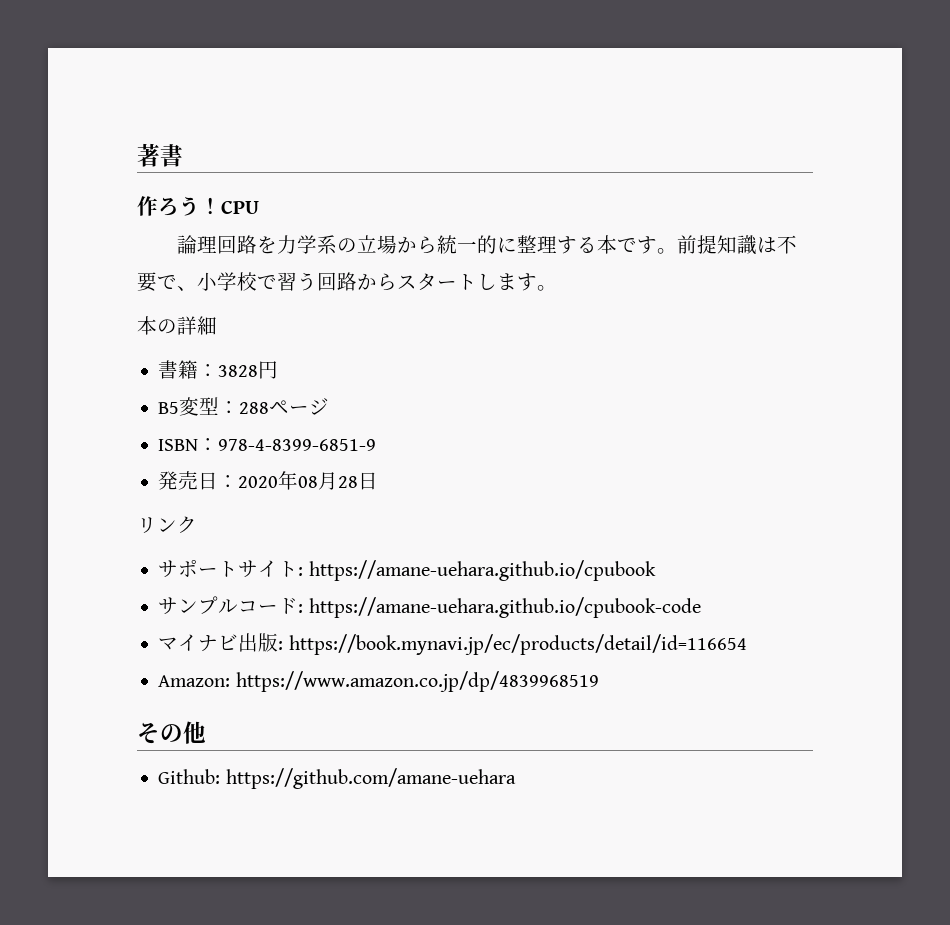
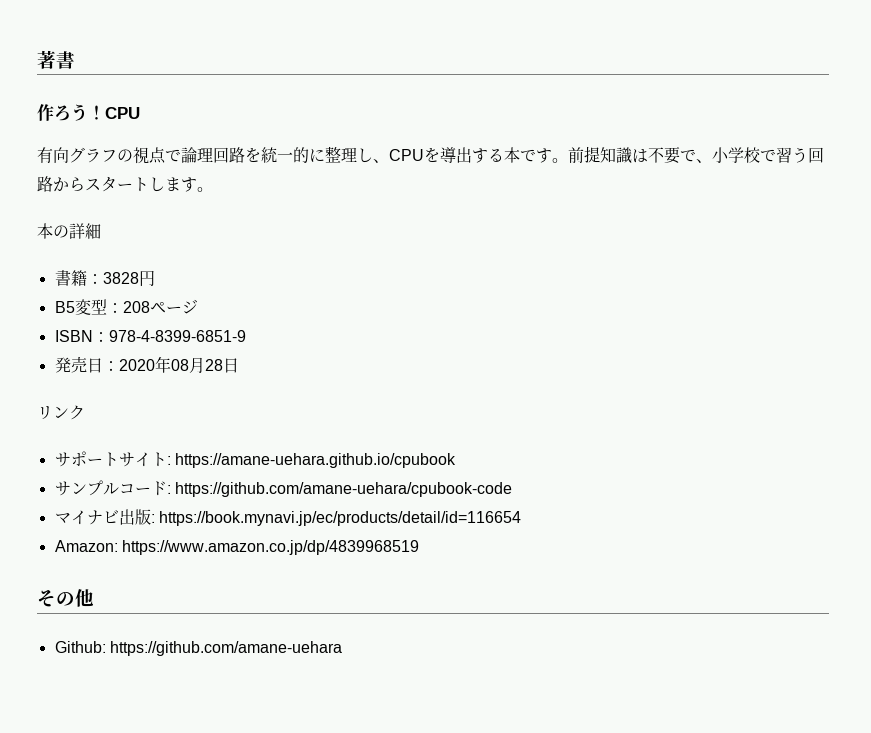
- 論理回路を力学系の立場から統一的に整理する本です。
+ 有向グラフの視点で論理回路を統一的に整理し、CPUを導出する本です。
- B5変型：288ページ
+ B5変型：208ページ
- サンプルコード: https://amane-uehara.github.io/cpubook-code
+ サンプルコード: https://github.com/amane-uehara/cpubook-code

